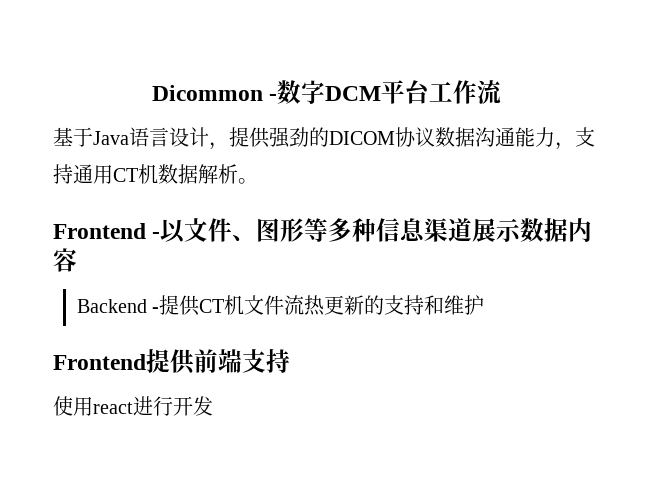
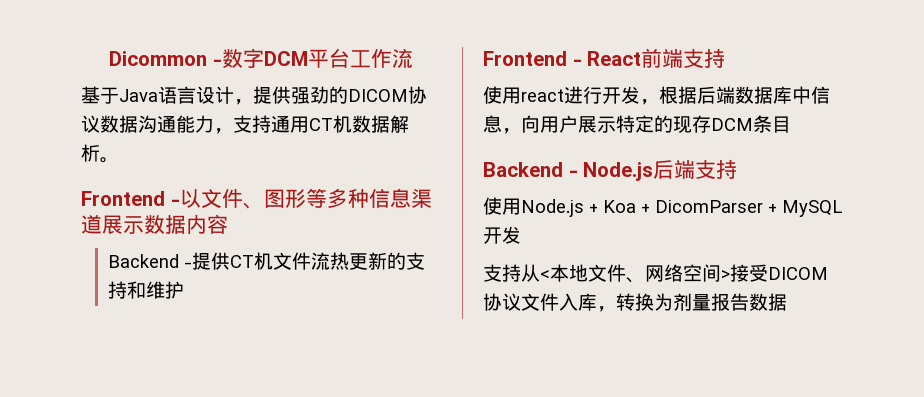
- Frontend提供前端支持
+ Frontend - React前端支持
- 使用react进行开发
+ 使用react进行开发，根据后端数据库中信息，向用户展示特定的现存DCM条目
+ Backend - Node.js后端支持
+ 使用Node.js + Koa + DicomParser + MySQL开发
+ 支持从<本地文件、网络空间>接受DICOM协议文件入库，转换为剂量报告数据

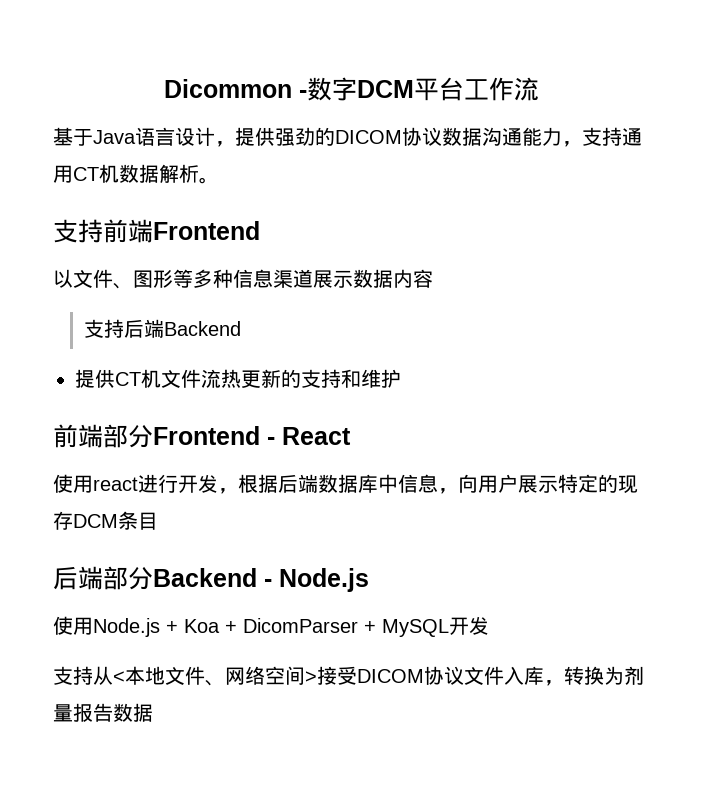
- Frontend -以文件、图形等多种信息渠道展示数据内容
+ 支持前端Frontend
+ 以文件、图形等多种信息渠道展示数据内容
- Backend -提供CT机文件流热更新的支持和维护
+ 支持后端Backend
+ 提供CT机文件流热更新的支持和维护
- Frontend - React前端支持
+ 前端部分Frontend - React
- Backend - Node.js后端支持
+ 后端部分Backend - Node.js

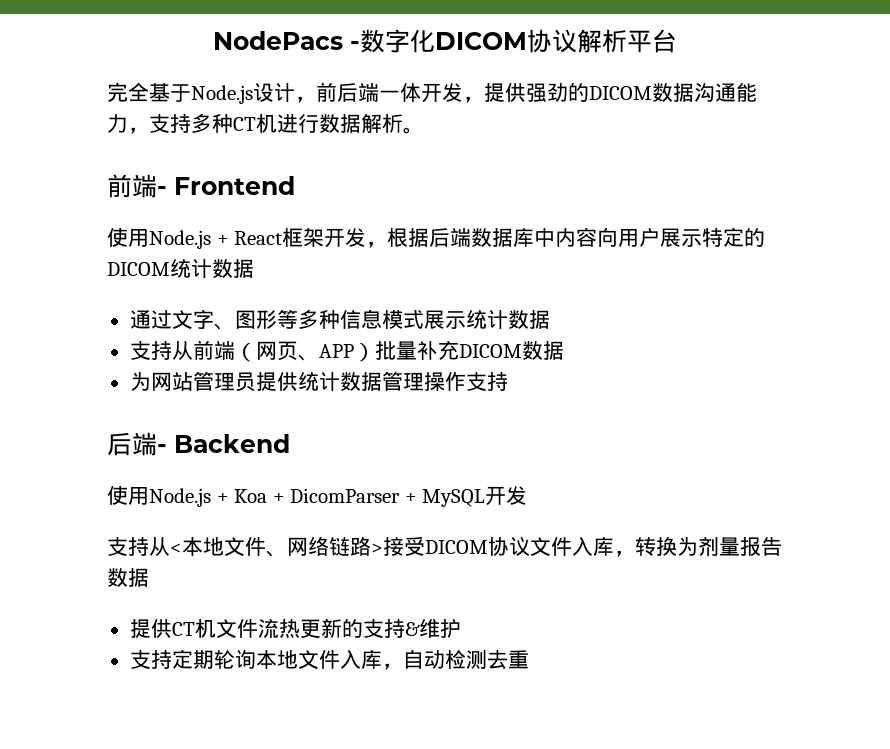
- Dicommon -数字DCM平台工作流
- 基于Java语言设计，提供强劲的DICOM协议数据沟通能力，支持通用CT机数据解析。
+ NodePacs -数字化DICOM协议解析平台
+ 完全基于Node.js设计，前后端一体开发，提供强劲的DICOM数据沟通能力，支持多种CT机进行数据解析。
- 支持前端Frontend
+ 前端- Frontend
- 以文件、图形等多种信息渠道展示数据内容
- 支持后端Backend
- 提供CT机文件流热更新的支持和维护
- 前端部分Frontend - React
- 使用react进行开发，根据后端数据库中信息，向用户展示特定的现存DCM条目
- 后端部分Backend - Node.js
+ 使用Node.js + React框架开发，根据后端数据库中内容向用户展示特定的DICOM统计数据
+ 通过文字、图形等多种信息模式展示统计数据
+ 支持从前端（网页、APP）批量补充DICOM数据
+ 为网站管理员提供统计数据管理操作支持
+ 后端- Backend
- 支持从<本地文件、网络空间>接受DICOM协议文件入库，转换为剂量报告数据
+ 支持从<本地文件、网络链路>接受DICOM协议文件入库，转换为剂量报告数据
+ 提供CT机文件流热更新的支持&维护
+ 支持定期轮询本地文件入库，自动检测去重

